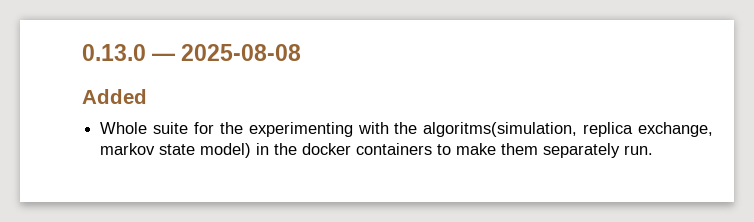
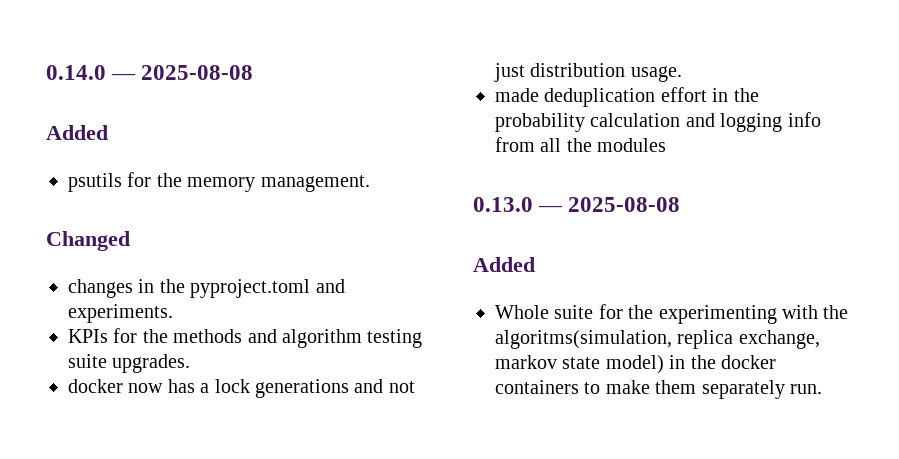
+ 0.14.0 — 2025-08-08
+ Added
+ psutils for the memory management.
+ Changed
+ changes in the pyproject.toml and experiments.
+ KPIs for the methods and algorithm testing suite upgrades.
+ docker now has a lock generations and not just distribution usage.
+ made deduplication effort in the probability calculation and logging info from all the modules

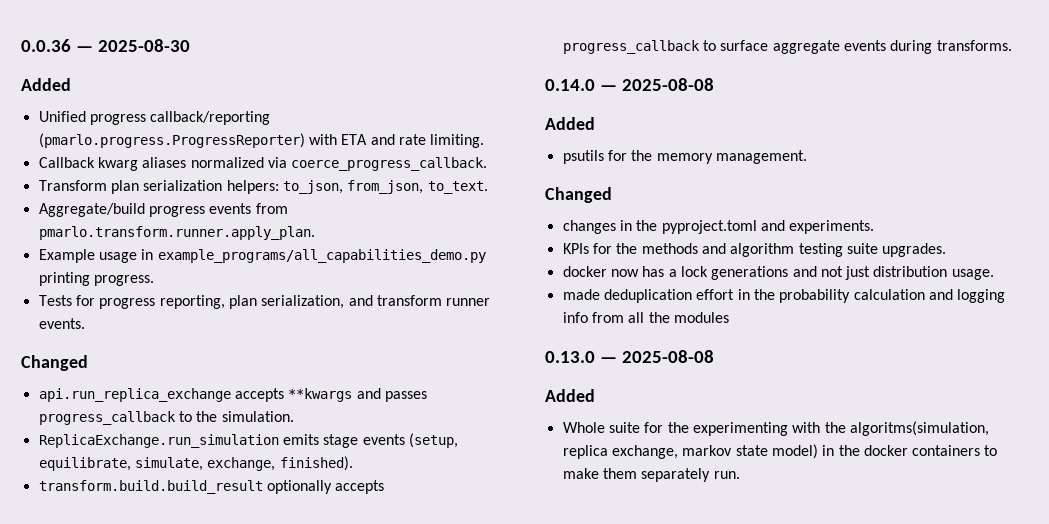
+ 0.0.36 — 2025-08-30
+ Added
+ Unified progress callback/reporting (pmarlo.progress.ProgressReporter) with ETA and rate limiting.
+ Callback kwarg aliases normalized via coerce_progress_callback.
+ Transform plan serialization helpers: to_json, from_json, to_text.
+ Aggregate/build progress events from pmarlo.transform.runner.apply_plan.
+ Example usage in example_programs/all_capabilities_demo.py printing progress.
+ Tests for progress reporting, plan serialization, and transform runner events.
+ Changed
+ api.run_replica_exchange accepts **kwargs and passes progress_callback to the simulation.
+ ReplicaExchange.run_simulation emits stage events (setup, equilibrate, simulate, exchange, finished).
+ transform.build.build_result optionally accepts progress_callback to surface aggregate events during transforms.

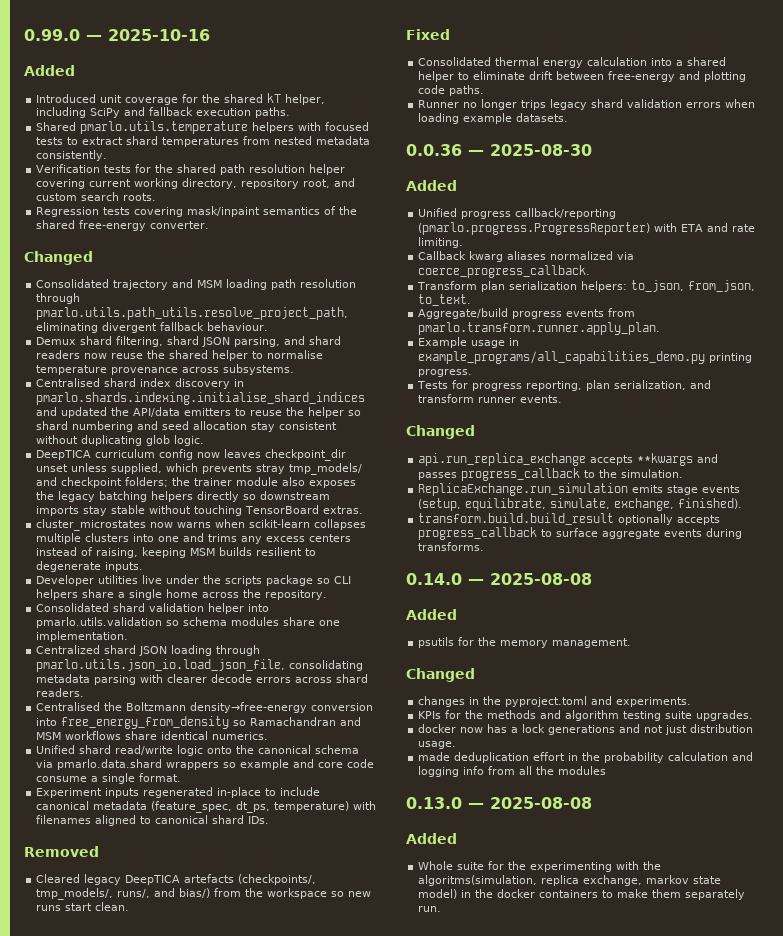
+ 0.99.0 — 2025-10-16
+ Added
+ Introduced unit coverage for the shared kT helper, including SciPy and fallback execution paths.
+ Shared pmarlo.utils.temperature helpers with focused tests to extract shard temperatures from nested metadata consistently.
+ Verification tests for the shared path resolution helper covering current working directory, repository root, and custom search roots.
+ Regression tests covering mask/inpaint semantics of the shared free-energy converter.
+ Changed
+ Consolidated trajectory and MSM loading path resolution through pmarlo.utils.path_utils.resolve_project_path, eliminating divergent fallback behaviour.
+ Demux shard filtering, shard JSON parsing, and shard readers now reuse the shared helper to normalise temperature provenance across subsystems.
+ Centralised shard index discovery in pmarlo.shards.indexing.initialise_shard_indices and updated the API/data emitters to reuse the helper so shard numbering and seed allocation stay consistent without duplicating glob logic.
+ DeepTICA curriculum config now leaves checkpoint_dir unset unless supplied, which prevents stray tmp_models/ and checkpoint folders; the trainer module also exposes the legacy batching helpers directly so downstream imports stay stable without touching TensorBoard extras.
+ cluster_microstates now warns when scikit-learn collapses multiple clusters into one and trims any excess centers instead of raising, keeping MSM builds resilient to degenerate inputs.
+ Developer utilities live under the scripts package so CLI helpers share a single home across the repository.
+ Consolidated shard validation helper into pmarlo.utils.validation so schema modules share one implementation.
+ Centralized shard JSON loading through pmarlo.utils.json_io.load_json_file, consolidating metadata parsing with clearer decode errors across shard readers.
+ Centralised the Boltzmann density→free-energy conversion into free_energy_from_density so Ramachandran and MSM workflows share identical numerics.
+ Unified shard read/write logic onto the canonical schema via pmarlo.data.shard wrappers so example and core code consume a single format.
+ Experiment inputs regenerated in-place to include canonical metadata (feature_spec, dt_ps, temperature) with filenames aligned to canonical shard IDs.
+ Removed
+ Cleared legacy DeepTICA artefacts (checkpoints/, tmp_models/, runs/, and bias/) from the workspace so new runs start clean.
+ Fixed
+ Consolidated thermal energy calculation into a shared helper to eliminate drift between free-energy and plotting code paths.
+ Runner no longer trips legacy shard validation errors when loading example datasets.

